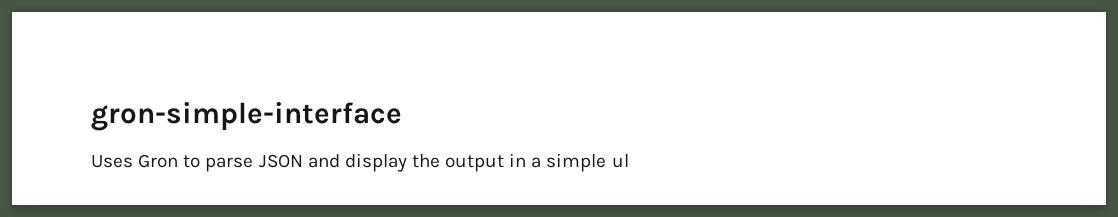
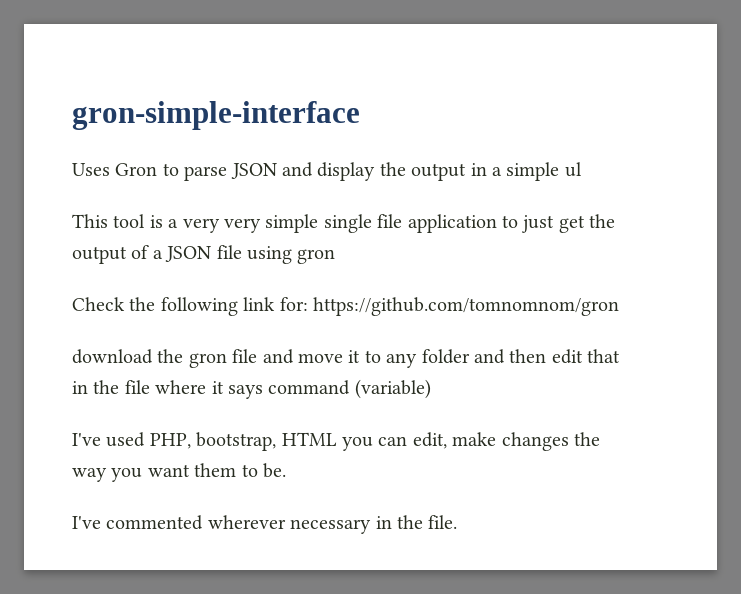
+ This tool is a very very simple single file application to just get the output of a JSON file using gron
+ Check the following link for: https://github.com/tomnomnom/gron
+ download the gron file and move it to any folder and then edit that in the file where it says command (variable)
+ I've used PHP, bootstrap, HTML you can edit, make changes the way you want them to be.
+ I've commented wherever necessary in the file.

